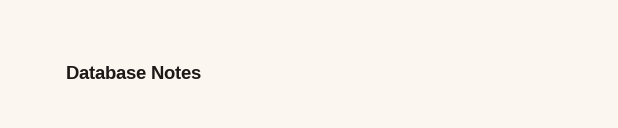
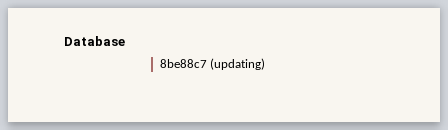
- Database Notes
+ Database
+ 8be88c7 (updating)

